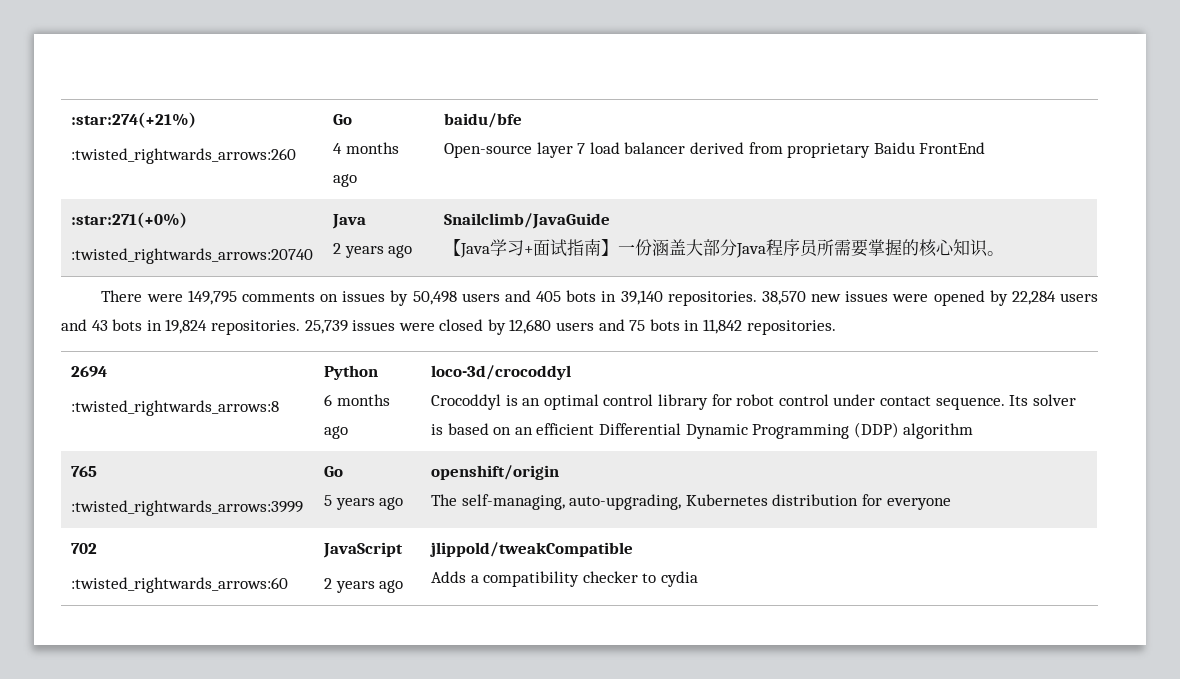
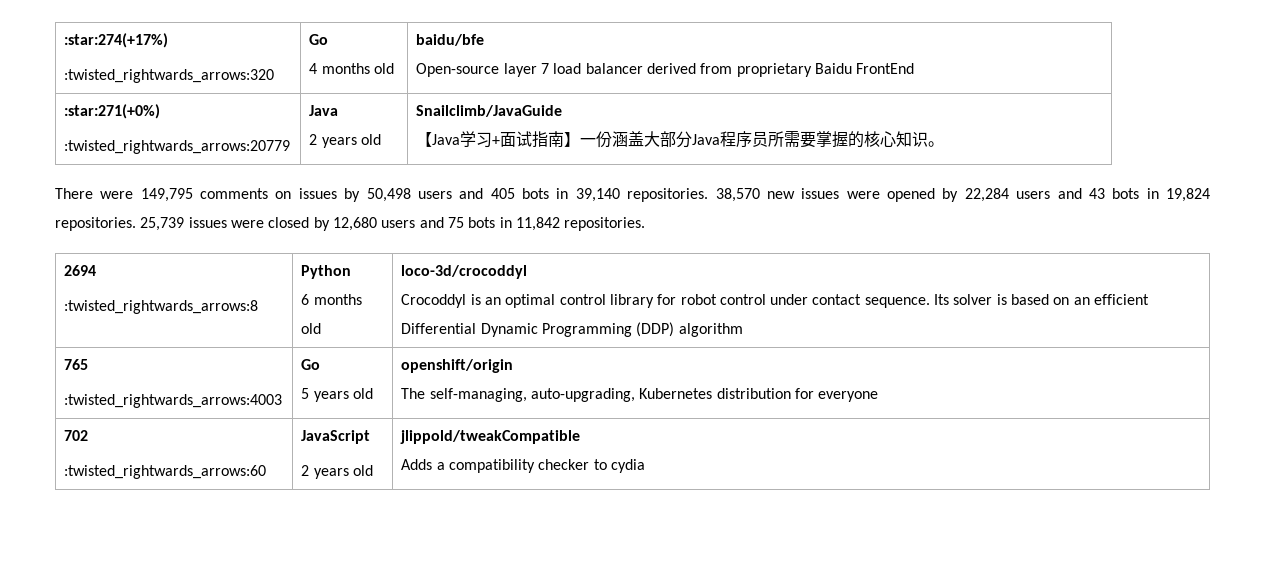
- :star:274(+21%)
- :twisted_rightwards_arrows:260 | Go
- 4 months ago | baidu/bfe
+ :star:274(+17%)
+ :twisted_rightwards_arrows:320 | Go
+ 4 months old | baidu/bfe
  :star:271(+0%)
- :twisted_rightwards_arrows:20740 | Java
- 2 years ago | Snailclimb/JavaGuide
+ :twisted_rightwards_arrows:20779 | Java
+ 2 years old | Snailclimb/JavaGuide
  2694
  :twisted_rightwards_arrows:8 | Python
- 6 months ago | loco-3d/crocoddyl
+ 6 months old | loco-3d/crocoddyl
  765
- :twisted_rightwards_arrows:3999 | Go
- 5 years ago | openshift/origin
+ :twisted_rightwards_arrows:4003 | Go
+ 5 years old | openshift/origin
  702
  :twisted_rightwards_arrows:60 | JavaScript
- 2 years ago | jlippold/tweakCompatible
+ 2 years old | jlippold/tweakCompatible

